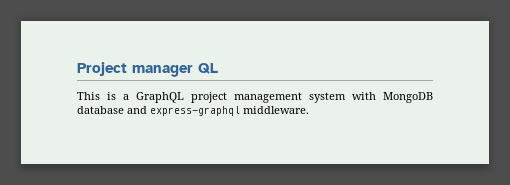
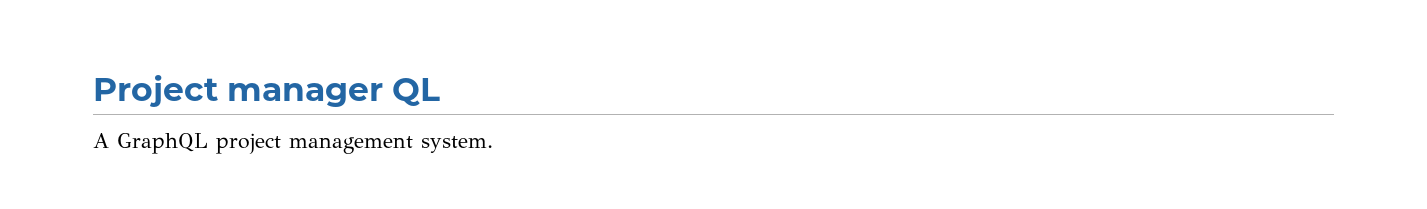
- This is a GraphQL project management system with MongoDB database and express-graphql middleware.
+ A GraphQL project management system.

